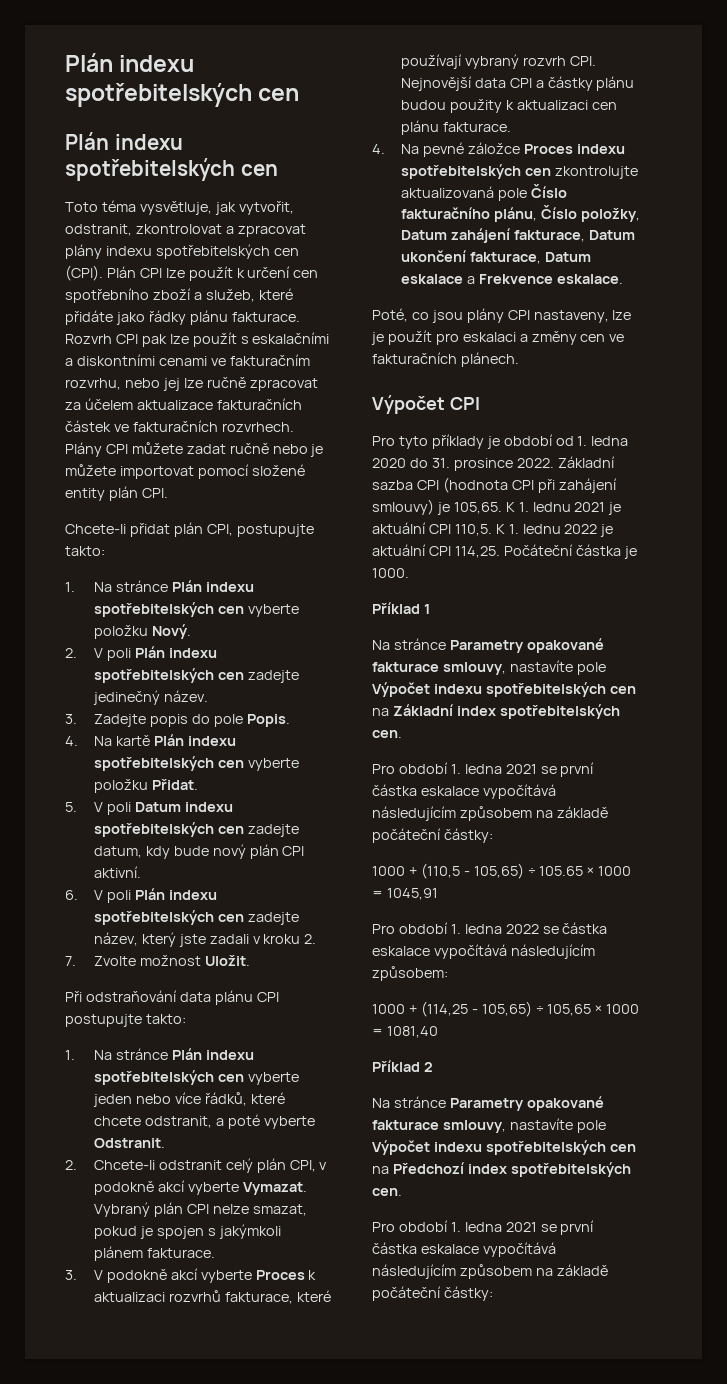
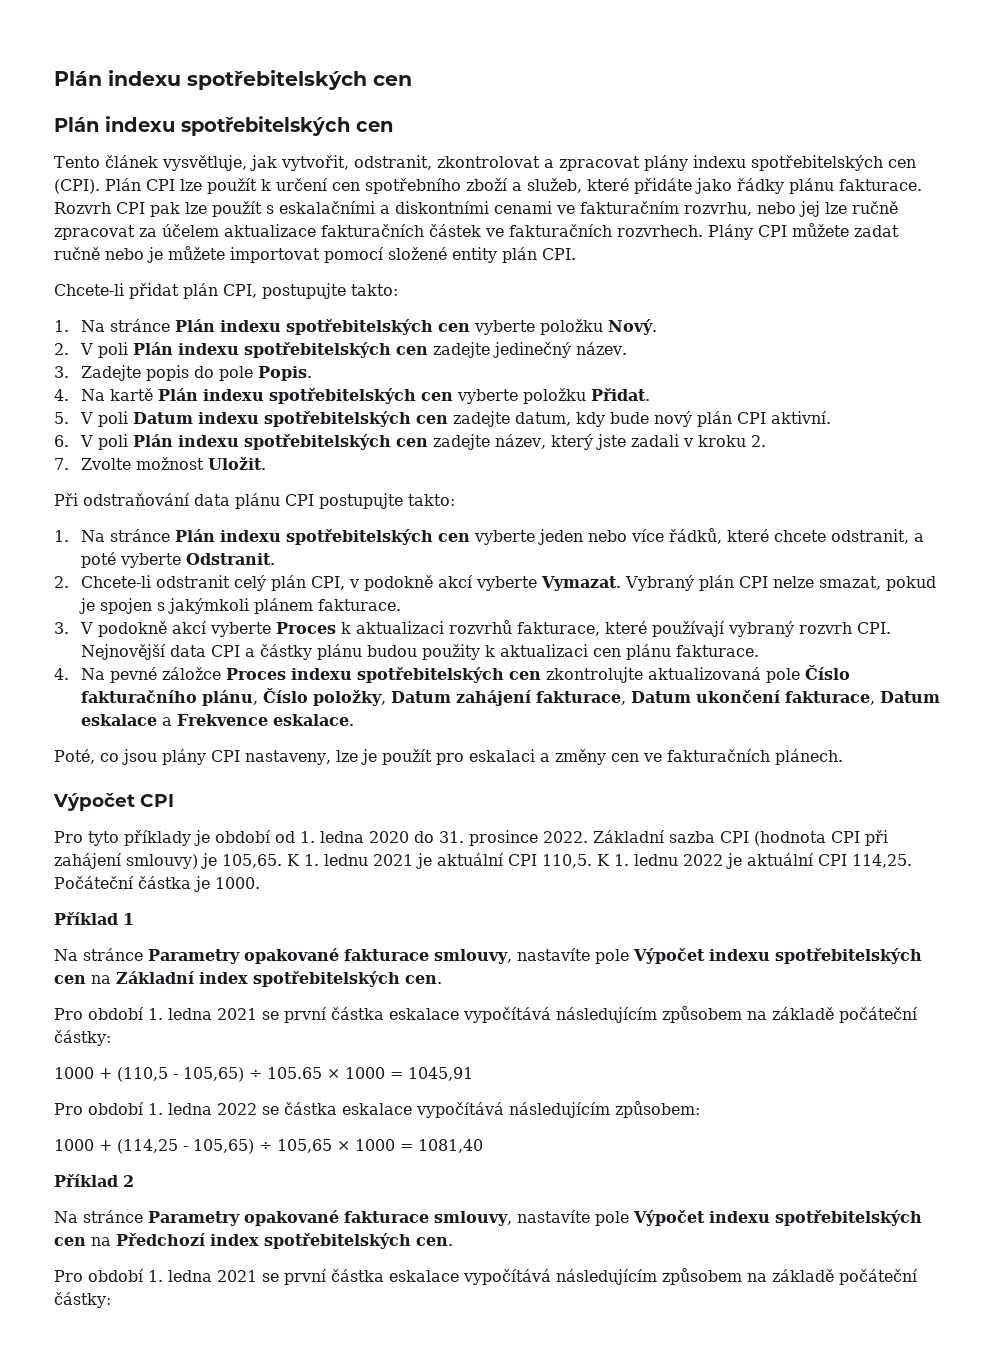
- Toto téma vysvětluje, jak vytvořit, odstranit, zkontrolovat a zpracovat plány indexu spotřebitelských cen (CPI).
+ Tento článek vysvětluje, jak vytvořit, odstranit, zkontrolovat a zpracovat plány indexu spotřebitelských cen (CPI).

